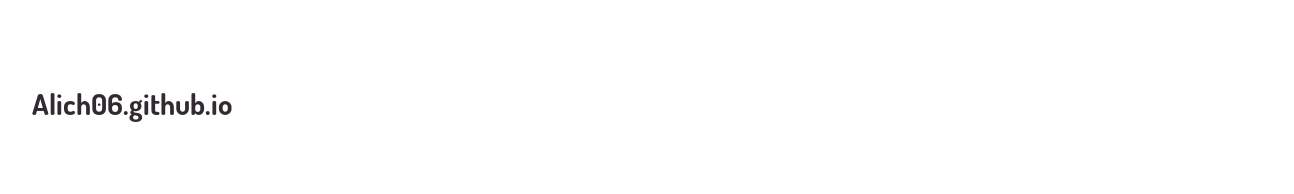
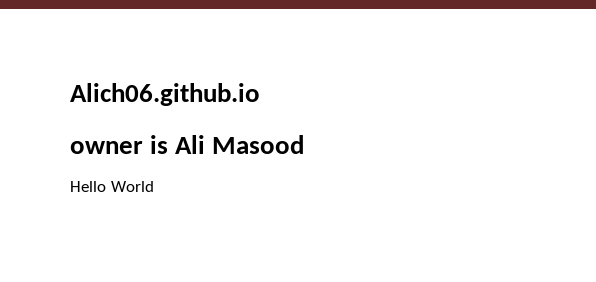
+ owner is Ali Masood
+ Hello World

